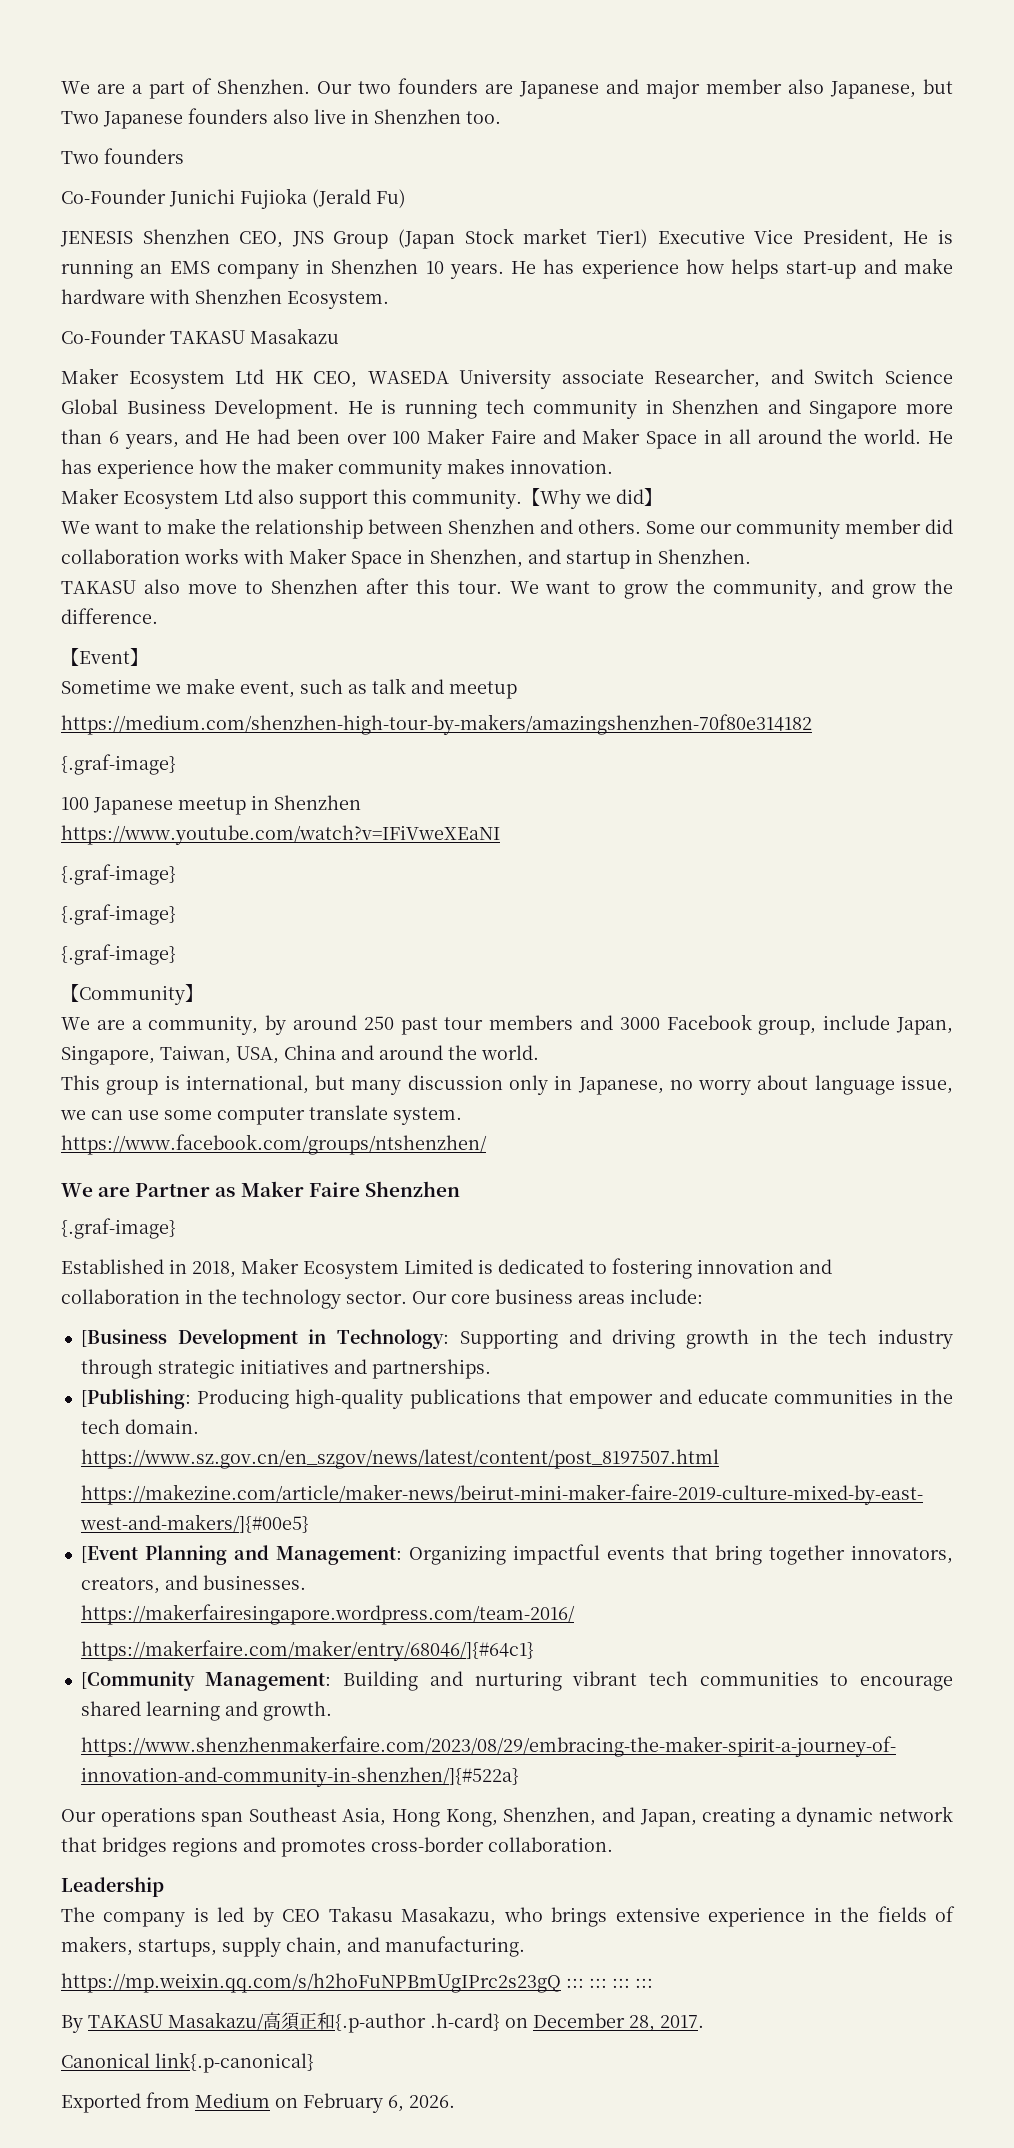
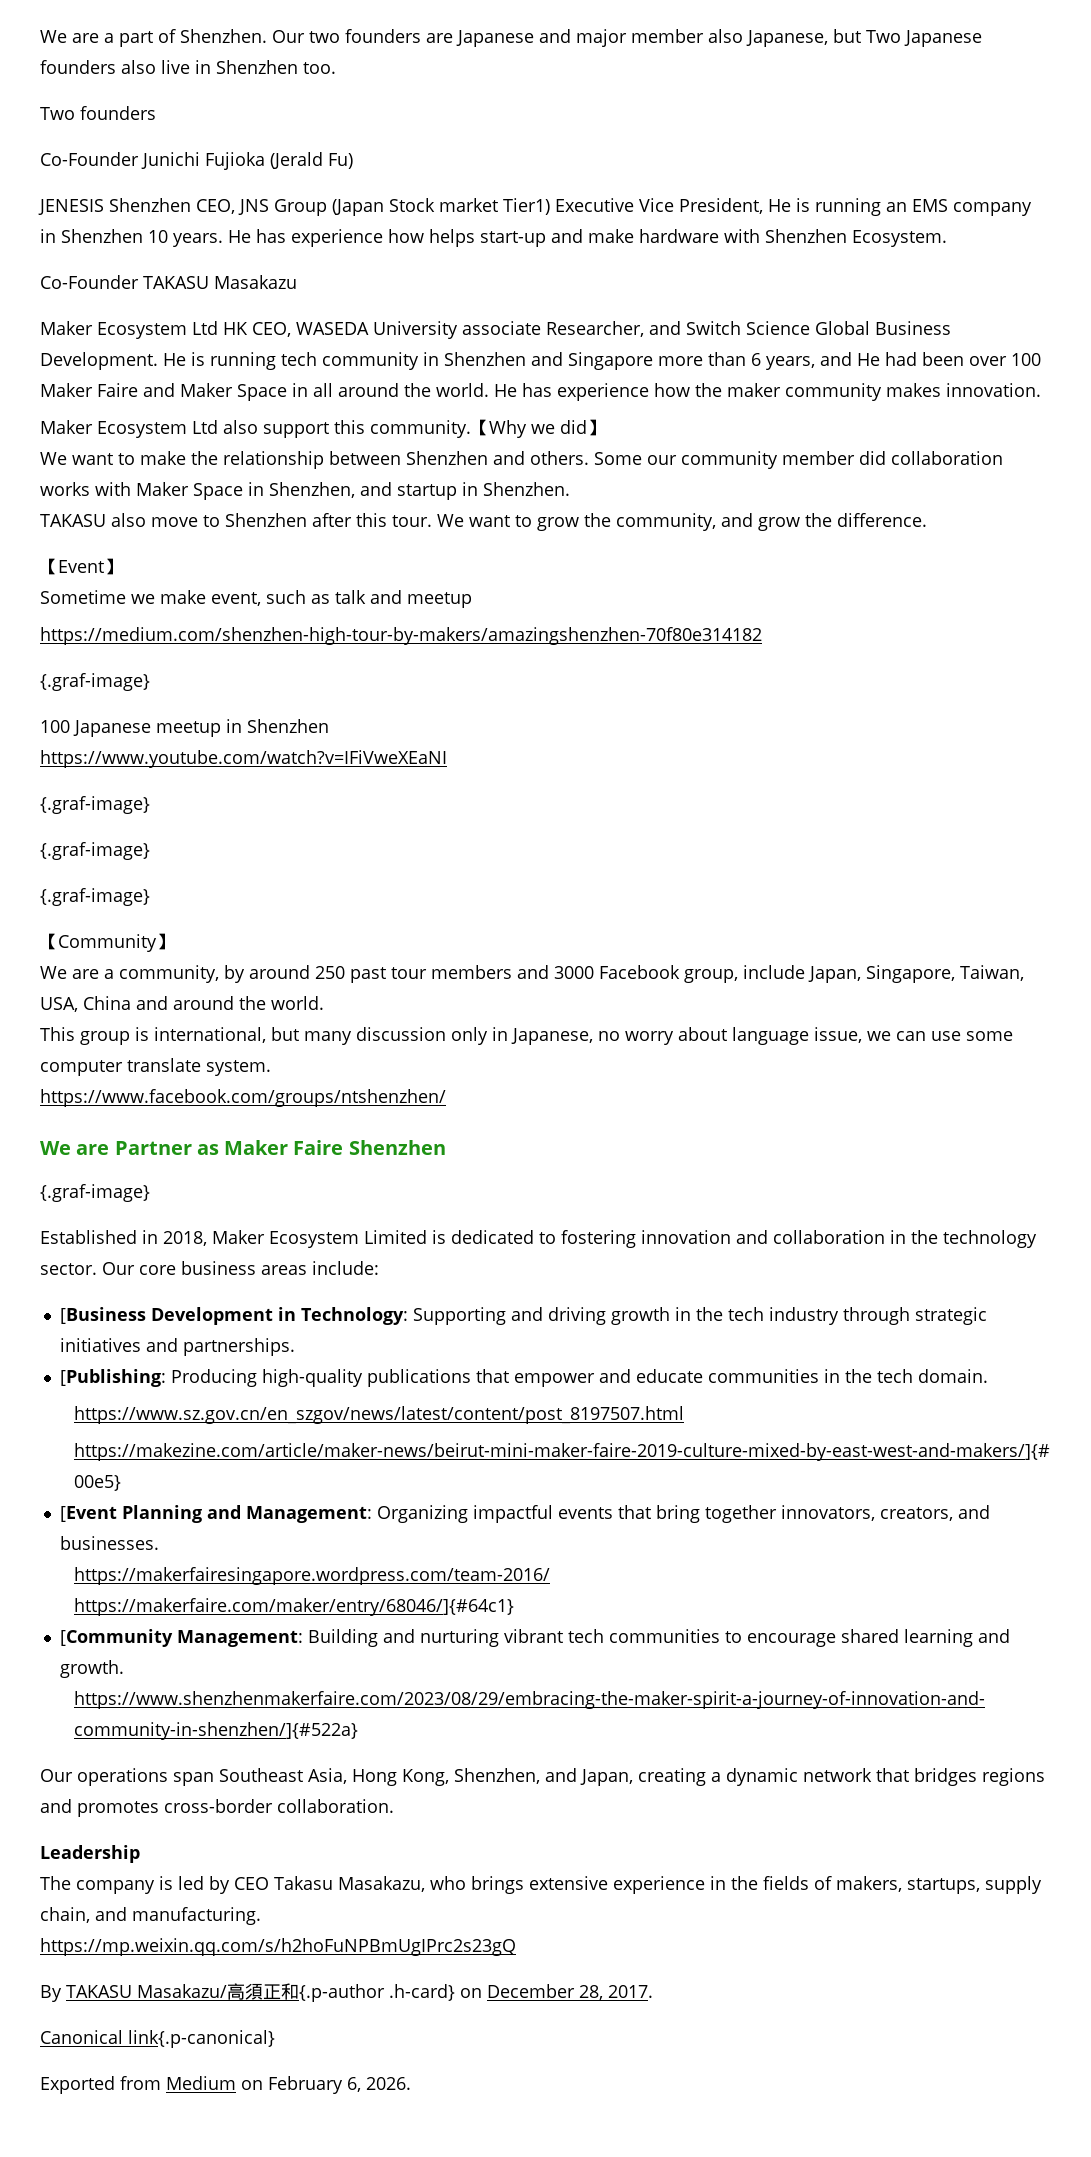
- https://mp.weixin.qq.com/s/h2hoFuNPBmUgIPrc2s23gQ ::: ::: ::: :::
+ https://mp.weixin.qq.com/s/h2hoFuNPBmUgIPrc2s23gQ

